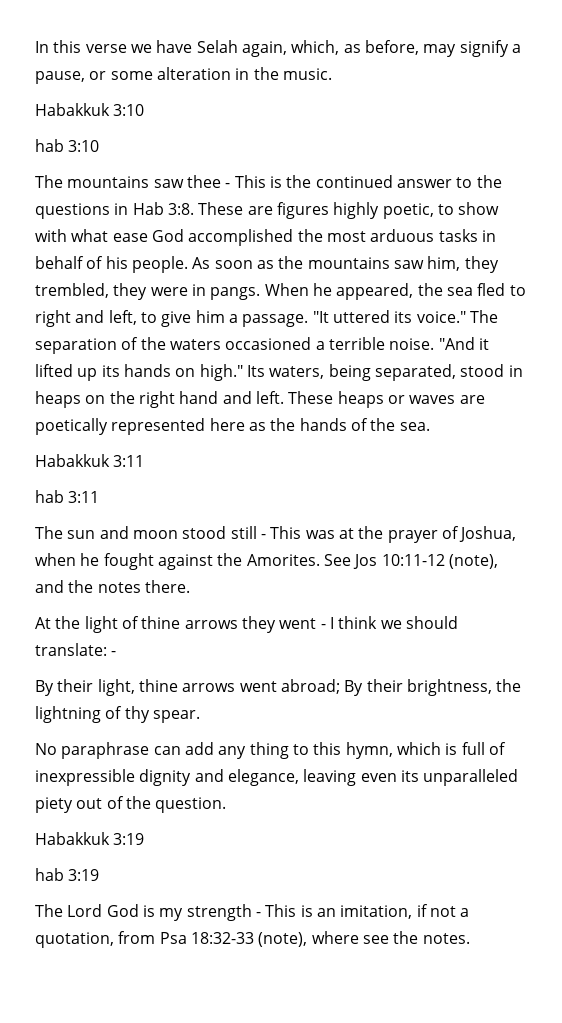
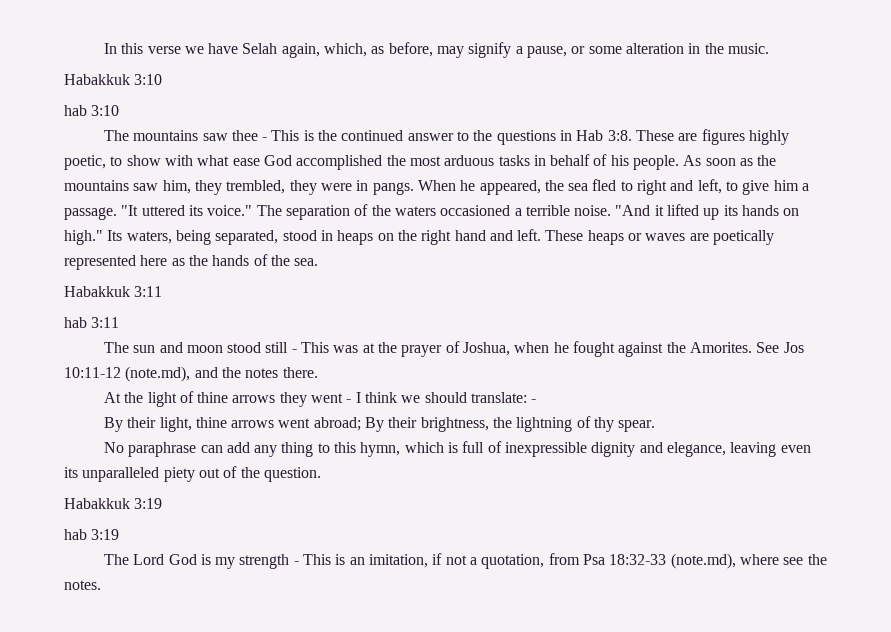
- See Jos 10:11-12 (note), and the notes there.
+ See Jos 10:11-12 (note.md), and the notes there.
- The Lord God is my strength - This is an imitation, if not a quotation, from Psa 18:32-33 (note), where see the notes.
+ The Lord God is my strength - This is an imitation, if not a quotation, from Psa 18:32-33 (note.md), where see the notes.

